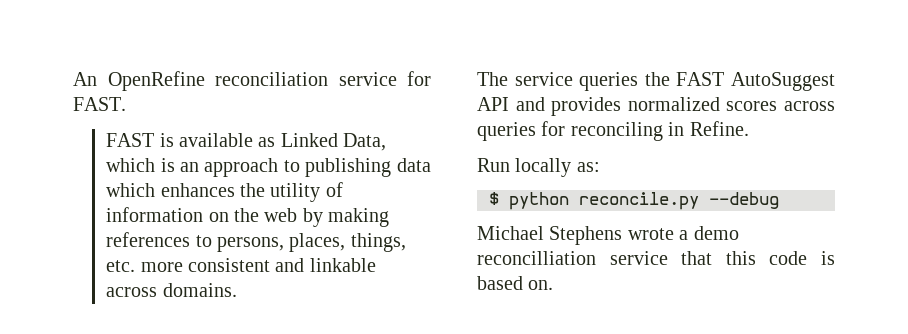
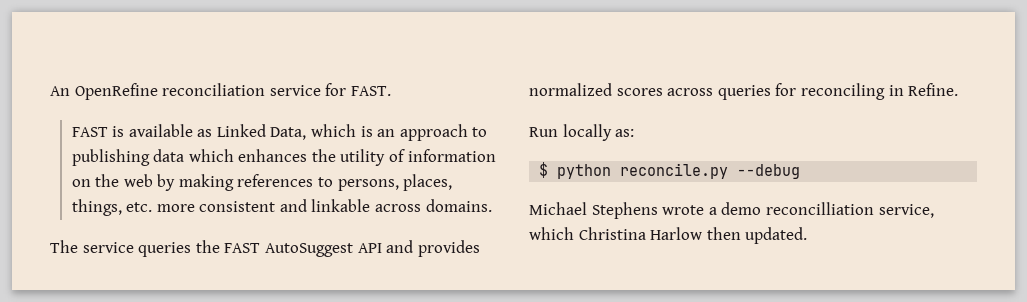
- Michael Stephens wrote a demo reconcilliation service that this code is based on.
+ Michael Stephens wrote a demo reconcilliation service, which Christina Harlow then updated.

